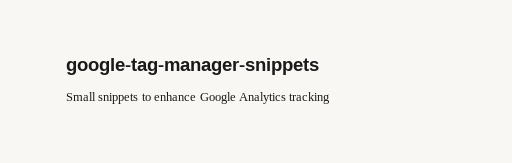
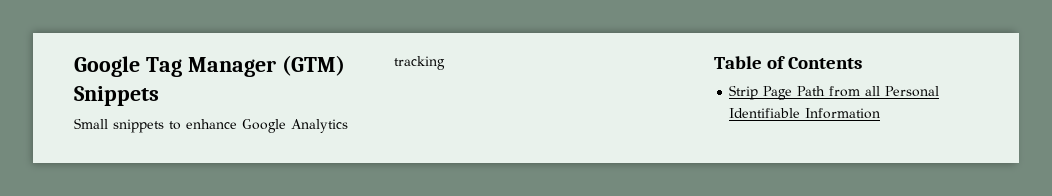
- google-tag-manager-snippets
+ Google Tag Manager (GTM) Snippets
+ Table of Contents
+ Strip Page Path from all Personal Identifiable Information

